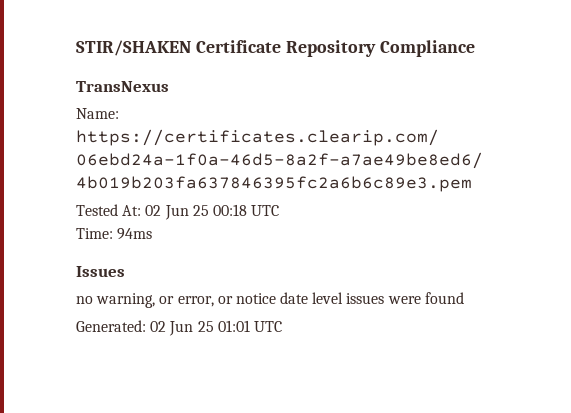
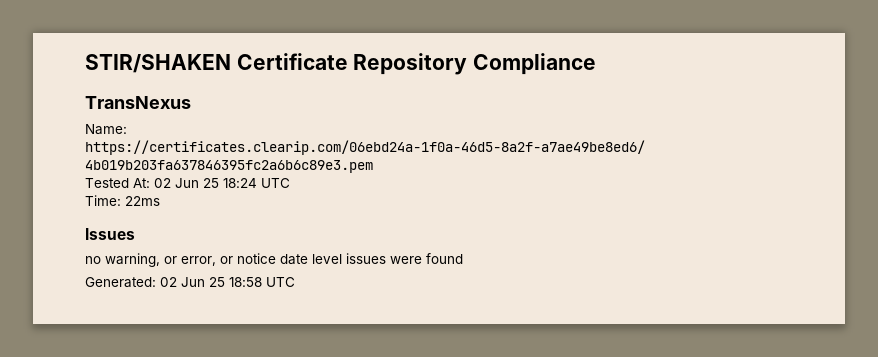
- Tested At: 02 Jun 25 00:18 UTC
+ Tested At: 02 Jun 25 18:24 UTC
- Time: 94ms
+ Time: 22ms
- Generated: 02 Jun 25 01:01 UTC
+ Generated: 02 Jun 25 18:58 UTC

